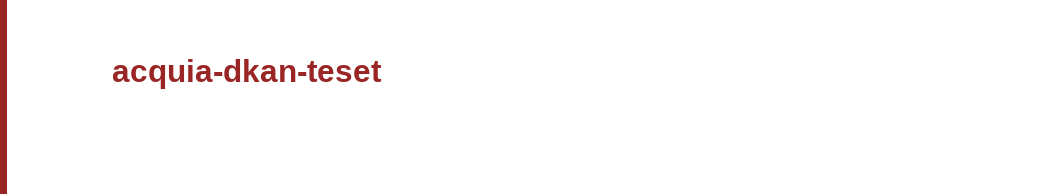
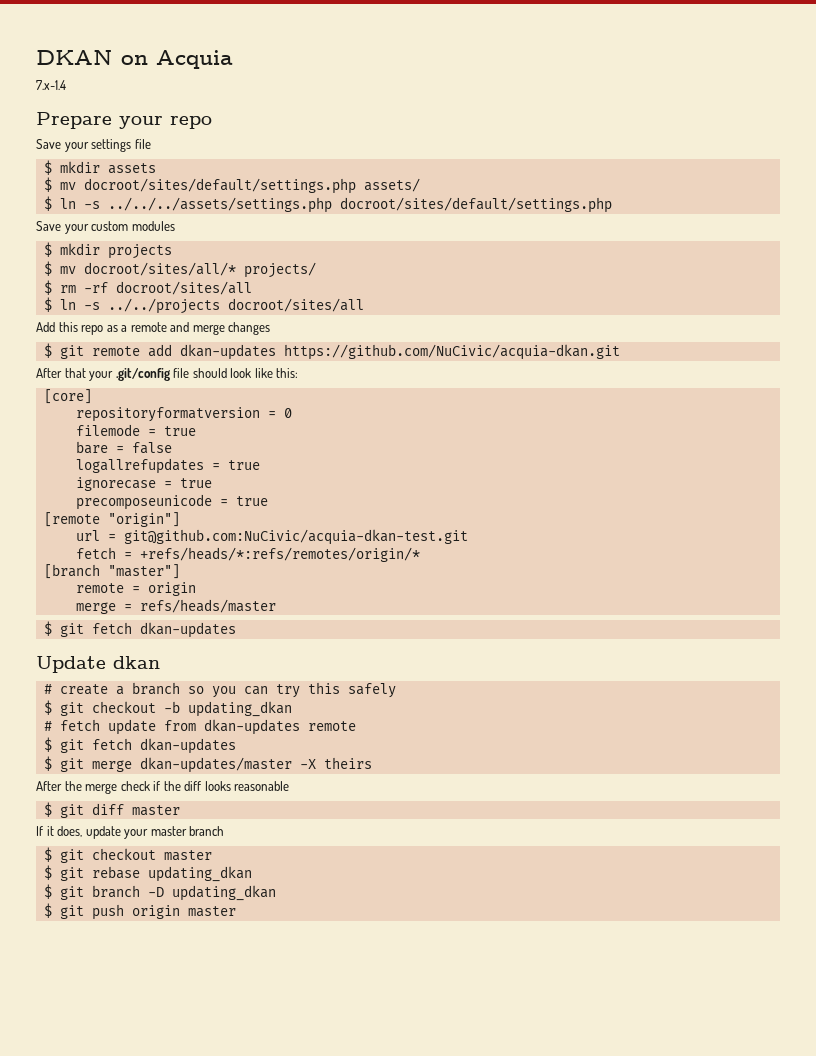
- acquia-dkan-teset
+ DKAN on Acquia
+ 7.x-1.4
+ Prepare your repo
+ Save your settings file
+ $ mkdir assets
+ $ mv docroot/sites/default/settings.php assets/
+ $ ln -s ../../../assets/settings.php docroot/sites/default/settings.php
+ Save your custom modules
+ $ mkdir projects
+ $ mv docroot/sites/all/* projects/
+ $ rm -rf docroot/sites/all
+ $ ln -s ../../projects docroot/sites/all
+ Add this repo as a remote and merge changes
+ $ git remote add dkan-updates https://github.com/NuCivic/acquia-dkan.git
+ After that your .git/config file should look like this:
+ [core]
+ repositoryformatversion = 0
+ filemode = true
+ bare = false
+ logallrefupdates = true
+ ignorecase = true
+ precomposeunicode = true
+ [remote "origin"]
+ url = git@github.com:NuCivic/acquia-dkan-test.git
+ fetch = +refs/heads/*:refs/remotes/origin/*
+ [branch "master"]
+ remote = origin
+ merge = refs/heads/master
+ $ git fetch dkan-updates
+ Update dkan
+ # create a branch so you can try this safely
+ $ git checkout -b updating_dkan
+ # fetch update from dkan-updates remote
+ $ git fetch dkan-updates
+ $ git merge dkan-updates/master -X theirs
+ After the merge check if the diff looks reasonable
+ $ git diff master
+ If it does, update your master branch
+ $ git checkout master
+ $ git rebase updating_dkan
+ $ git branch -D updating_dkan
+ $ git push origin master

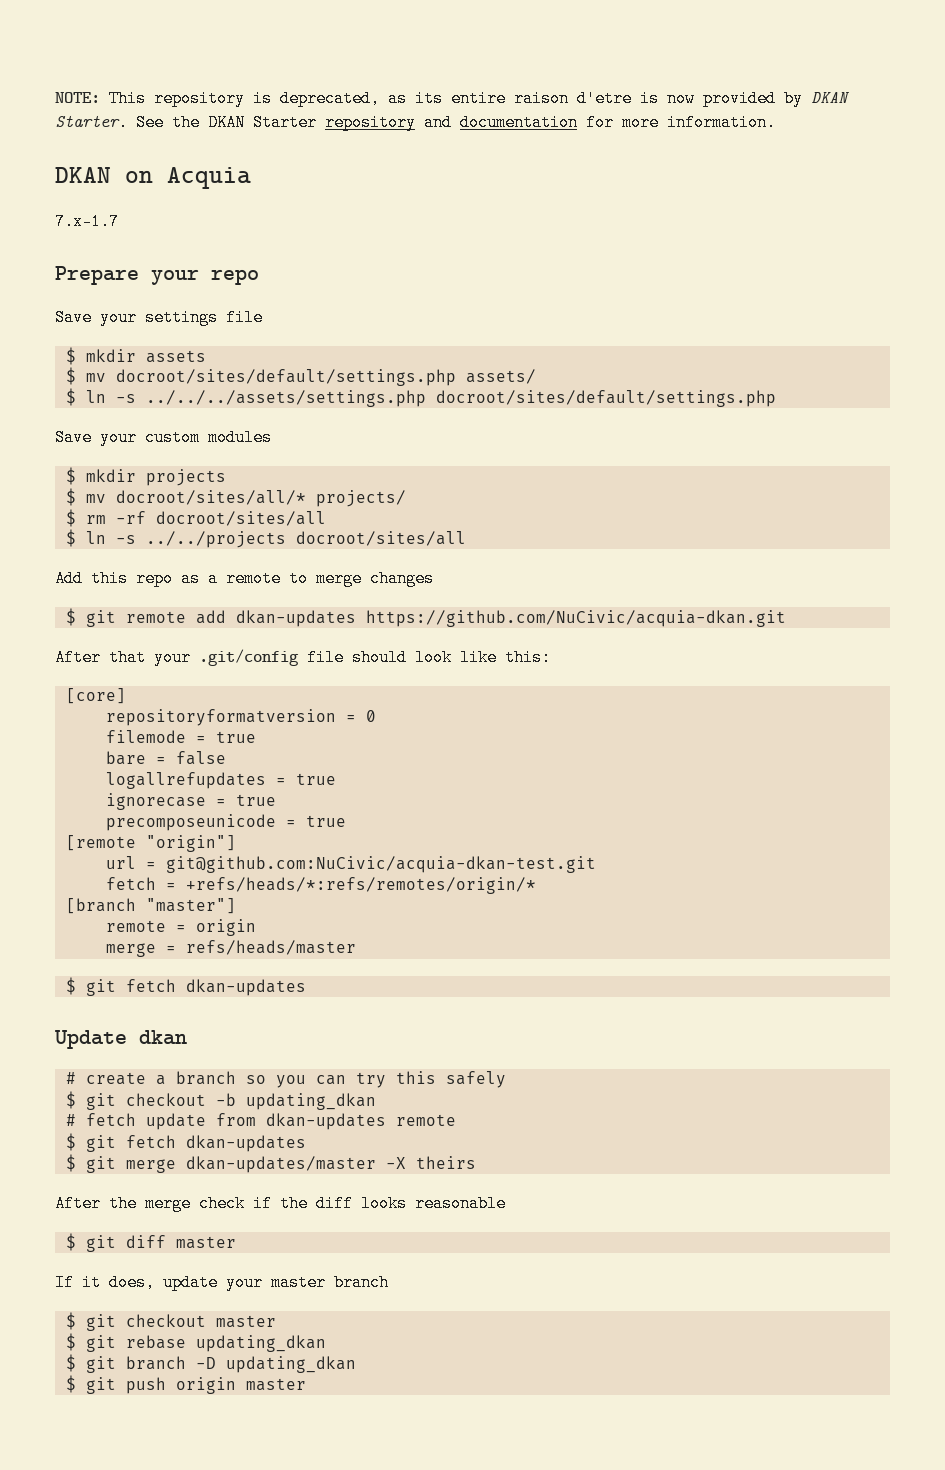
+ NOTE: This repository is deprecated, as its entire raison d'etre is now provided by DKAN Starter. See the DKAN Starter repository and documentation for more information.
- 7.x-1.4
+ 7.x-1.7
- Add this repo as a remote and merge changes
+ Add this repo as a remote to merge changes

